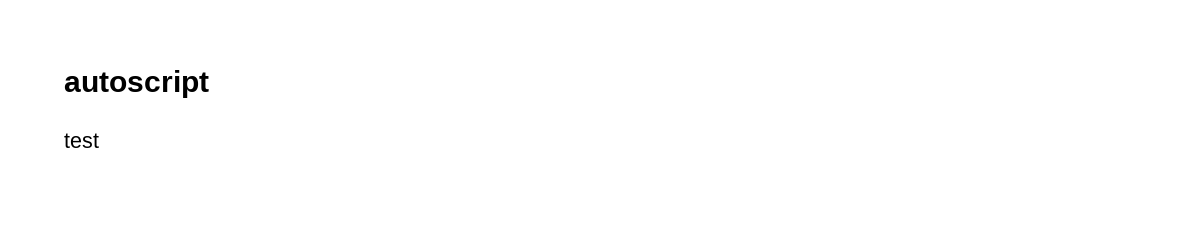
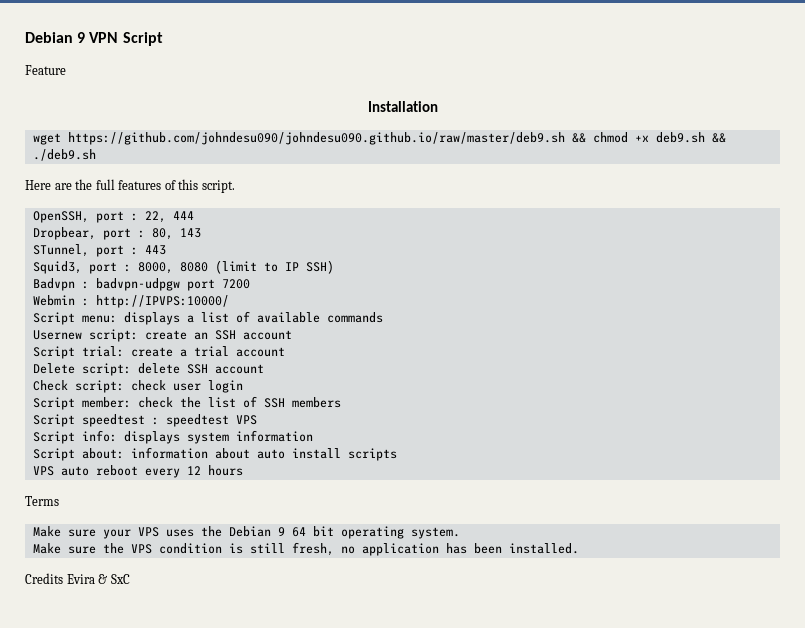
- autoscript
- test
+ Debian 9 VPN Script
+ Feature
+ Installation
+ wget https://github.com/johndesu090/johndesu090.github.io/raw/master/deb9.sh && chmod +x deb9.sh && ./deb9.sh
+ Here are the full features of this script.
+ OpenSSH, port : 22, 444
+ Dropbear, port : 80, 143
+ STunnel, port : 443
+ Squid3, port : 8000, 8080 (limit to IP SSH)
+ Badvpn : badvpn-udpgw port 7200
+ Webmin : http://IPVPS:10000/
+ Script menu: displays a list of available commands
+ Usernew script: create an SSH account
+ Script trial: create a trial account
+ Delete script: delete SSH account
+ Check script: check user login
+ Script member: check the list of SSH members
+ Script speedtest : speedtest VPS
+ Script info: displays system information
+ Script about: information about auto install scripts
+ VPS auto reboot every 12 hours
+ Terms
+ Make sure your VPS uses the Debian 9 64 bit operating system.
+ Make sure the VPS condition is still fresh, no application has been installed.
+ Credits Evira & SxC

